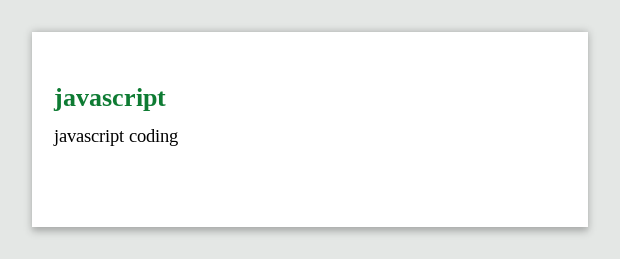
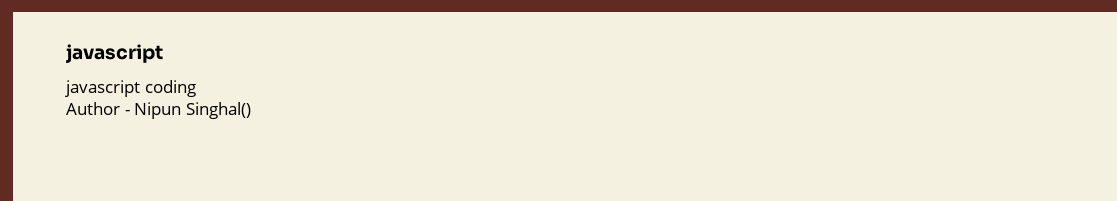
+ Author - Nipun Singhal()

